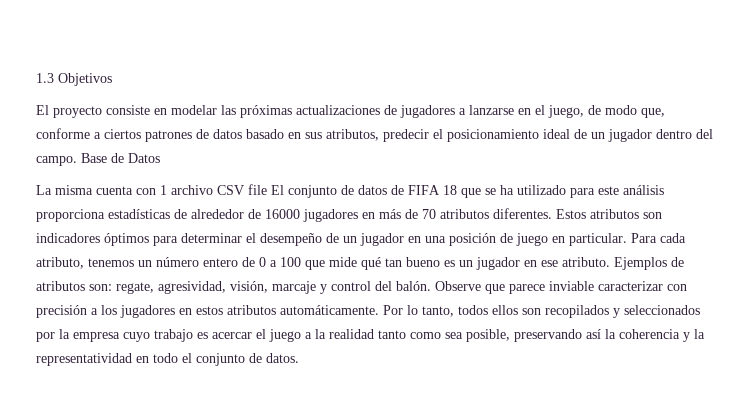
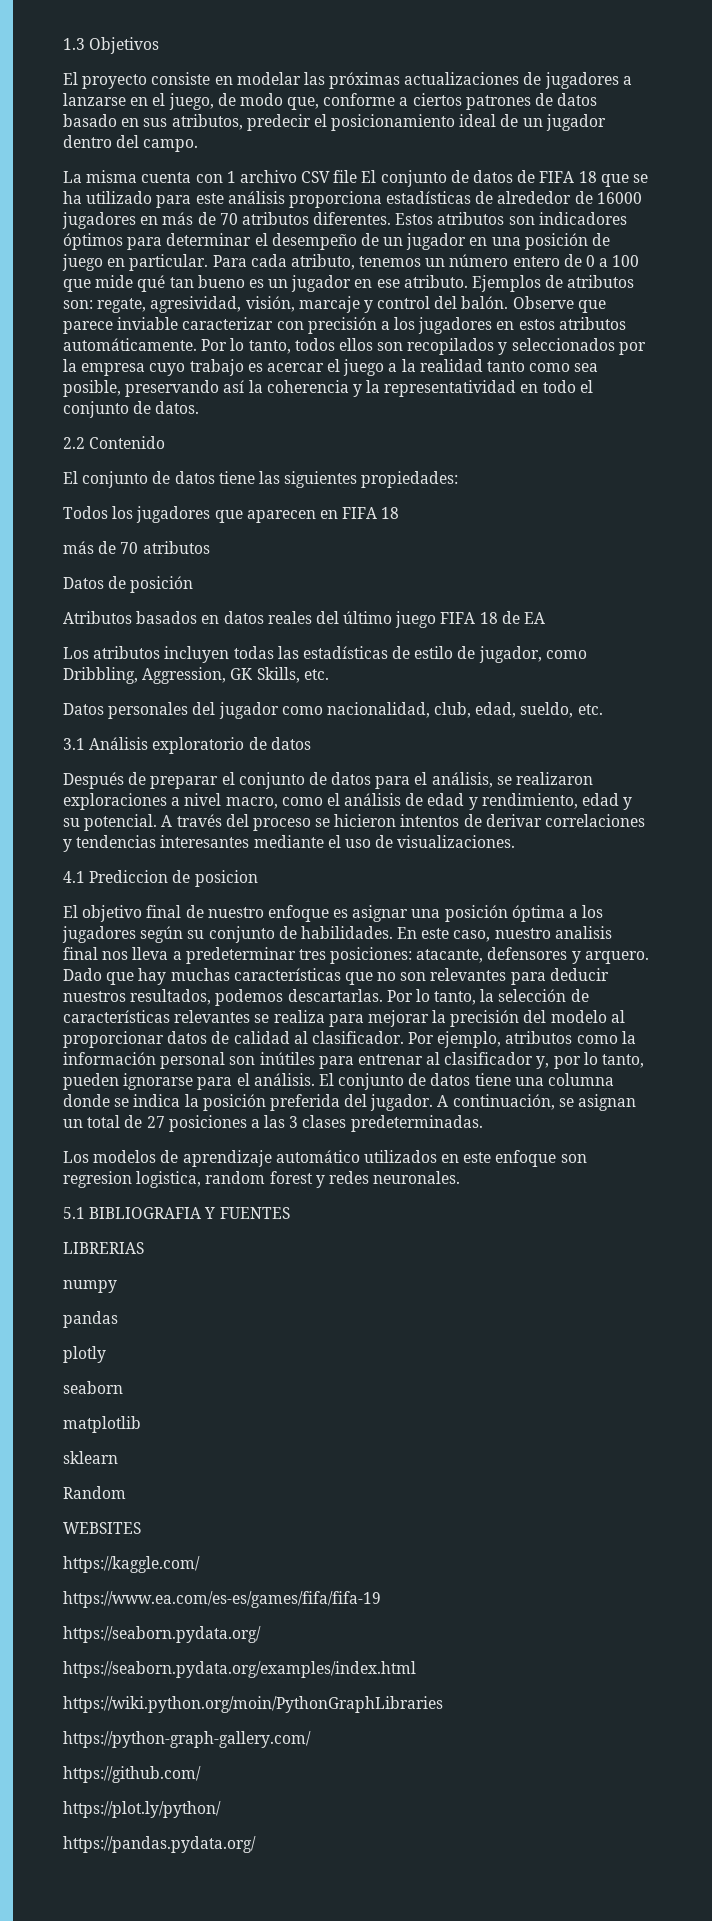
- Base de Datos
+ 2.2 Contenido
+ El conjunto de datos tiene las siguientes propiedades:
+ Todos los jugadores que aparecen en FIFA 18
+ más de 70 atributos
+ Datos de posición
+ Atributos basados en datos reales del último juego FIFA 18 de EA
+ Los atributos incluyen todas las estadísticas de estilo de jugador, como Dribbling, Aggression, GK Skills, etc.
+ Datos personales del jugador como nacionalidad, club, edad, sueldo, etc.
+ 3.1 Análisis exploratorio de datos
+ Después de preparar el conjunto de datos para el análisis, se realizaron exploraciones a nivel macro, como el análisis de edad y rendimiento, edad y su potencial. A través del proceso se hicieron intentos de derivar correlaciones y tendencias interesantes mediante el uso de visualizaciones.
+ 4.1 Prediccion de posicion
+ El objetivo final de nuestro enfoque es asignar una posición óptima a los jugadores según su conjunto de habilidades. En este caso, nuestro analisis final nos lleva a predeterminar tres posiciones: atacante, defensores y arquero. Dado que hay muchas características que no son relevantes para deducir nuestros resultados, podemos descartarlas. Por lo tanto, la selección de características relevantes se realiza para mejorar la precisión del modelo al proporcionar datos de calidad al clasificador. Por ejemplo, atributos como la información personal son inútiles para entrenar al clasificador y, por lo tanto, pueden ignorarse para el análisis. El conjunto de datos tiene una columna donde se indica la posición preferida del jugador. A continuación, se asignan un total de 27 posiciones a las 3 clases predeterminadas.
+ Los modelos de aprendizaje automático utilizados en este enfoque son regresion logistica, random forest y redes neuronales.
+ 5.1 BIBLIOGRAFIA Y FUENTES
+ LIBRERIAS
+ numpy
+ pandas
+ plotly
+ seaborn
+ matplotlib
+ sklearn
+ Random
+ WEBSITES
+ https://kaggle.com/
+ https://www.ea.com/es-es/games/fifa/fifa-19
+ https://seaborn.pydata.org/
+ https://seaborn.pydata.org/examples/index.html
+ https://wiki.python.org/moin/PythonGraphLibraries
+ https://python-graph-gallery.com/
+ https://github.com/
+ https://plot.ly/python/
+ https://pandas.pydata.org/

